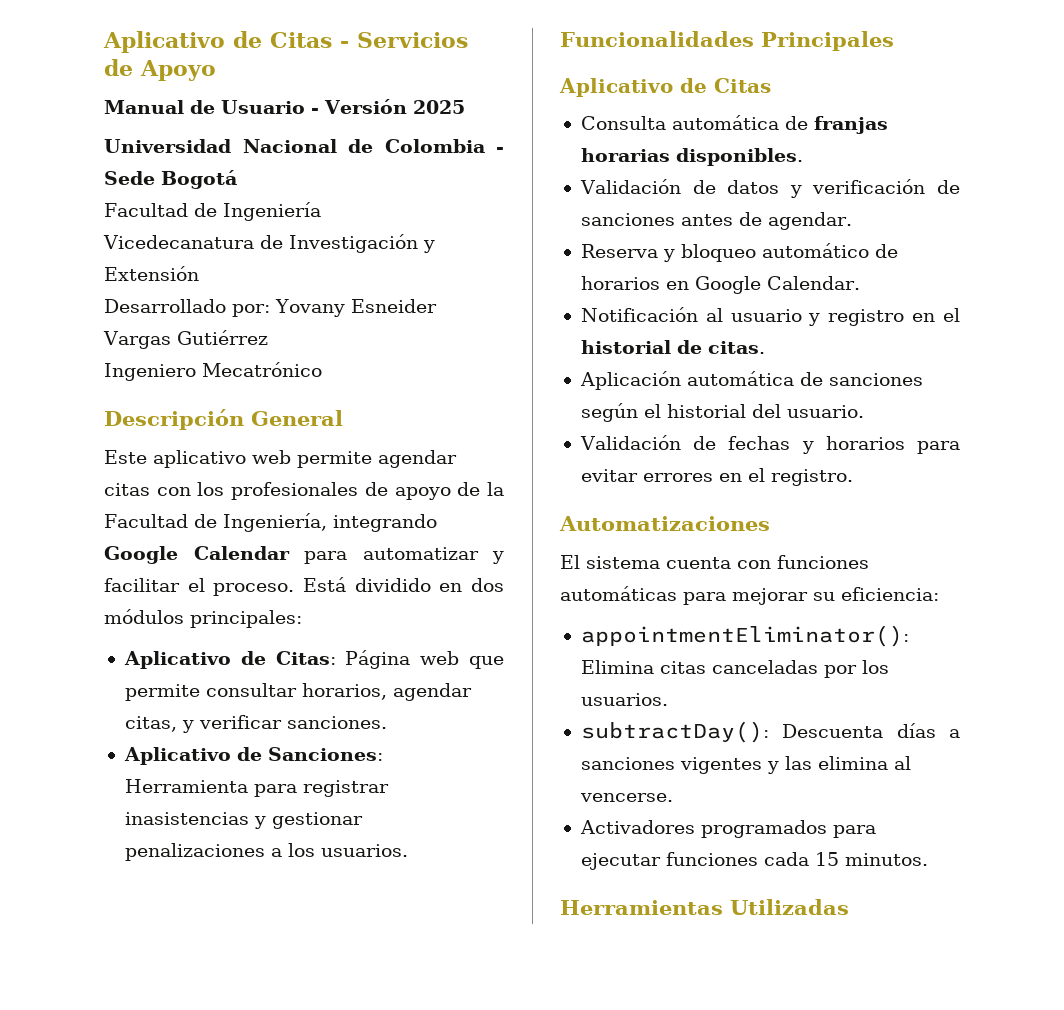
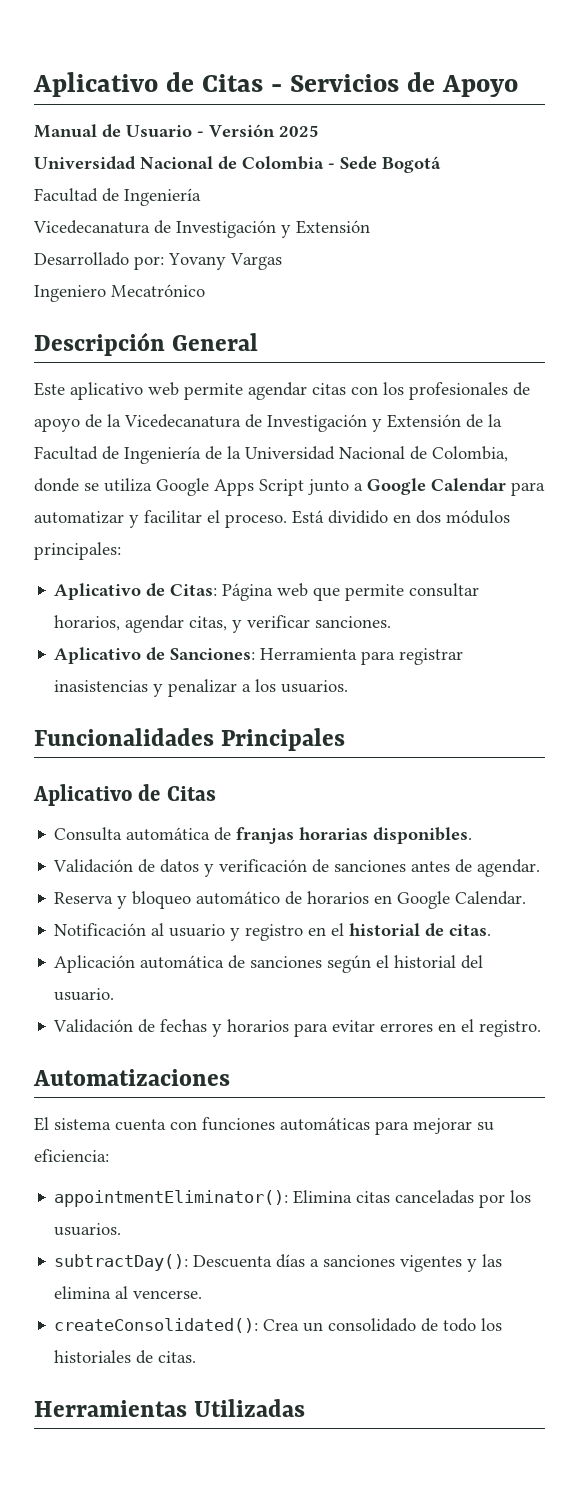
- Desarrollado por: Yovany Esneider Vargas Gutiérrez
+ Desarrollado por: Yovany Vargas
- Este aplicativo web permite agendar citas con los profesionales de apoyo de la Facultad de Ingeniería, integrando Google Calendar para automatizar y facilitar el proceso.
+ Este aplicativo web permite agendar citas con los profesionales de apoyo de la Vicedecanatura de Investigación y Extensión de la Facultad de Ingeniería de la Universidad Nacional de Colombia, donde se utiliza Google Apps Script junto a Google Calendar para automatizar y facilitar el proceso.
- Aplicativo de Sanciones: Herramienta para registrar inasistencias y gestionar penalizaciones a los usuarios.
+ Aplicativo de Sanciones: Herramienta para registrar inasistencias y penalizar a los usuarios.
- Activadores programados para ejecutar funciones cada 15 minutos.
+ createConsolidated(): Crea un consolidado de todo los historiales de citas.

